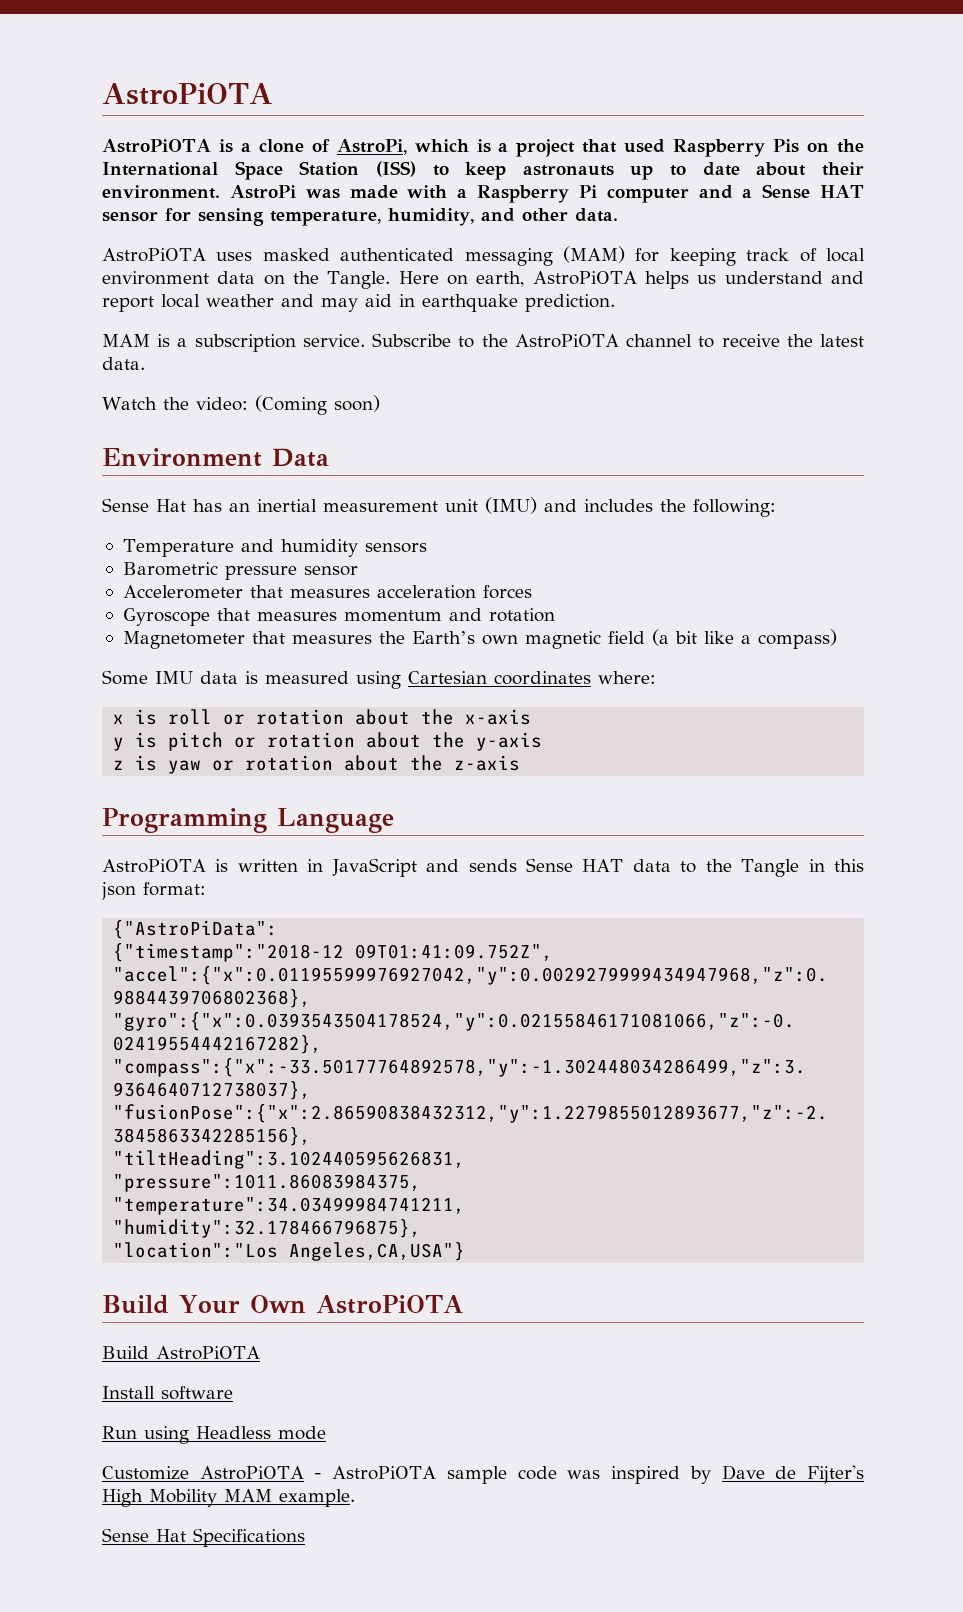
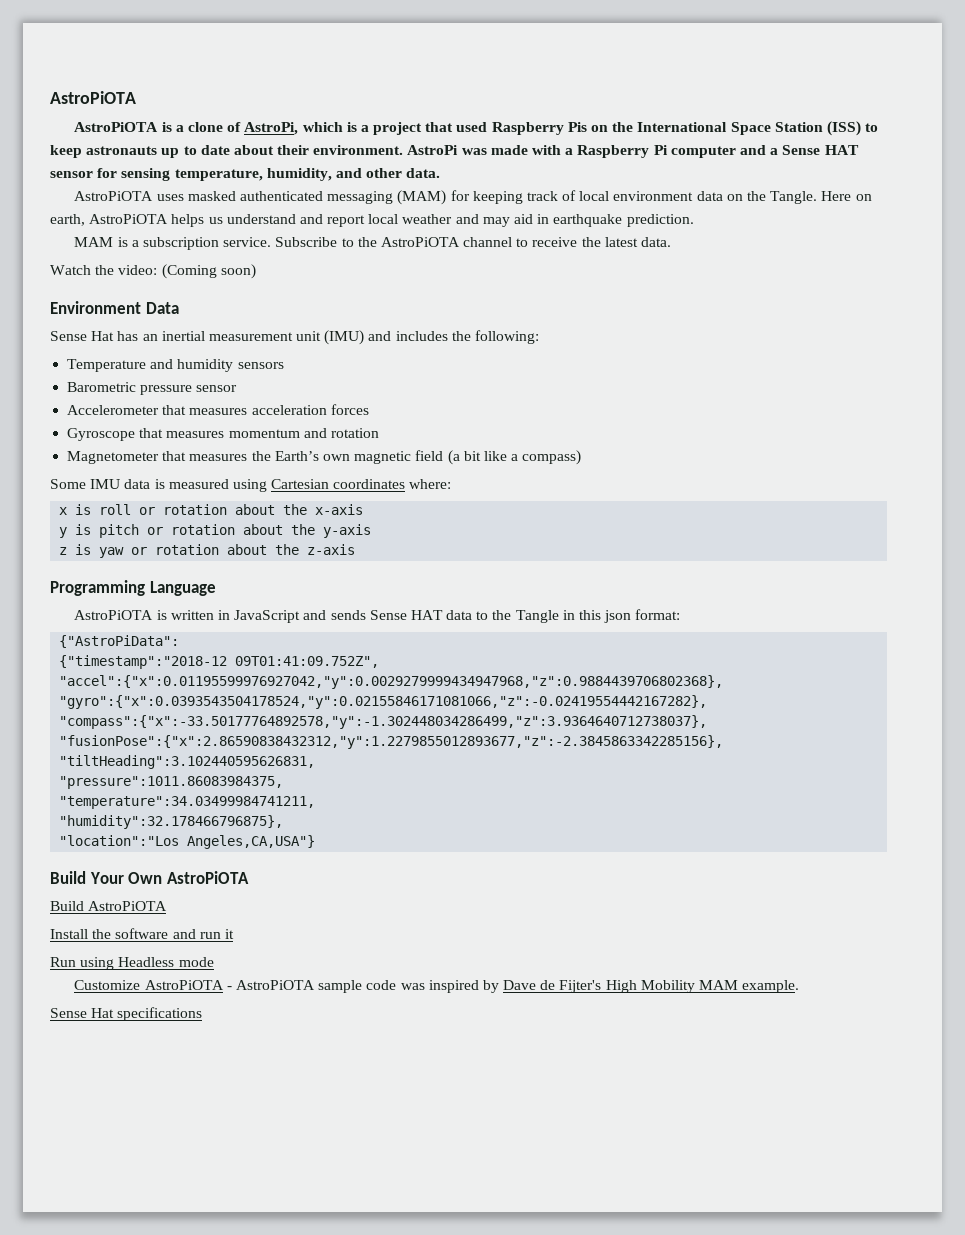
- Install software
+ Install the software and run it
- Sense Hat Specifications
+ Sense Hat specifications

